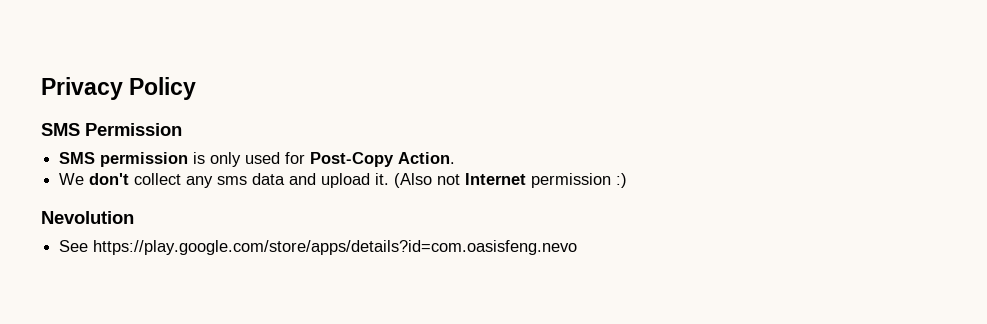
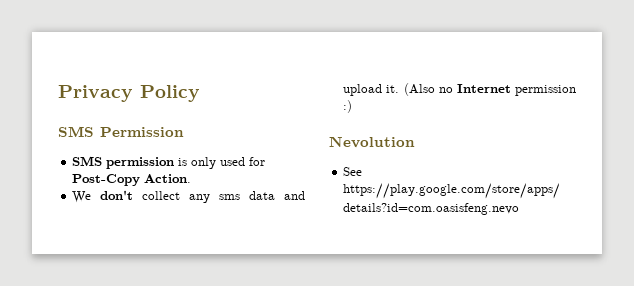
- (Also not Internet permission :)
+ (Also no Internet permission :)

